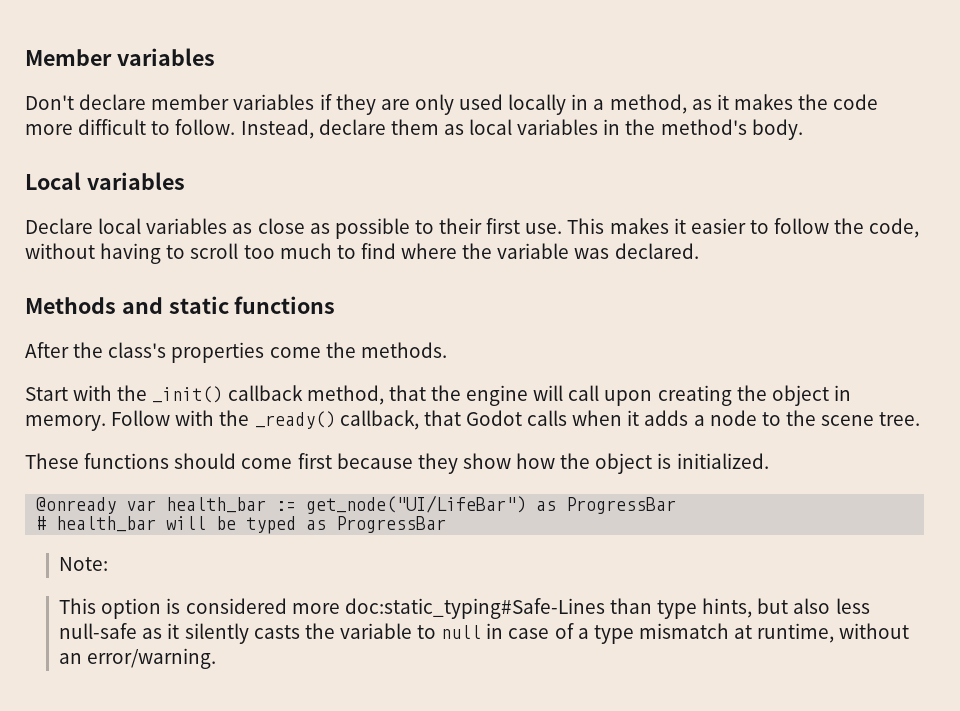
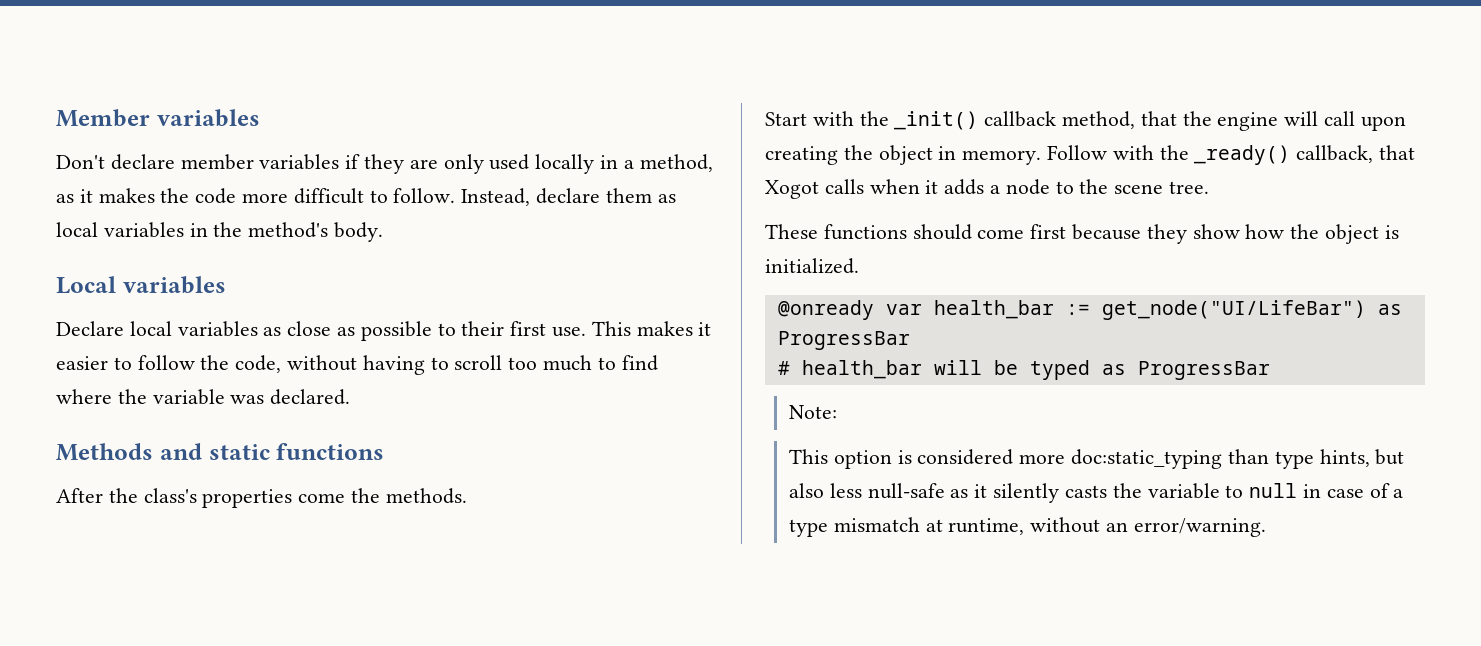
- Follow with the _ready() callback, that Godot calls when it adds a node to the scene tree.
+ Follow with the _ready() callback, that Xogot calls when it adds a node to the scene tree.
- This option is considered more doc:static_typing#Safe-Lines than type hints, but also less null-safe as it silently casts the variable to null in case of a type mismatch at runtime, without an error/warning.
+ This option is considered more doc:static_typing than type hints, but also less null-safe as it silently casts the variable to null in case of a type mismatch at runtime, without an error/warning.

